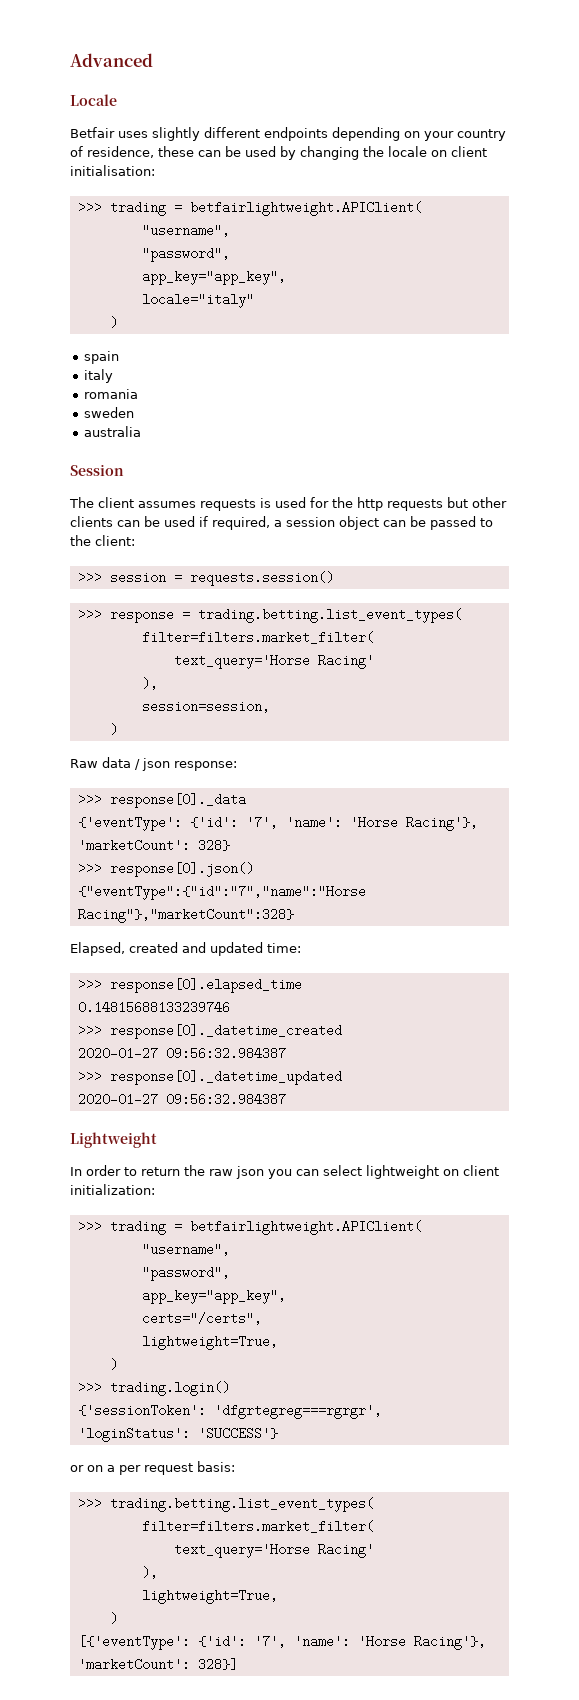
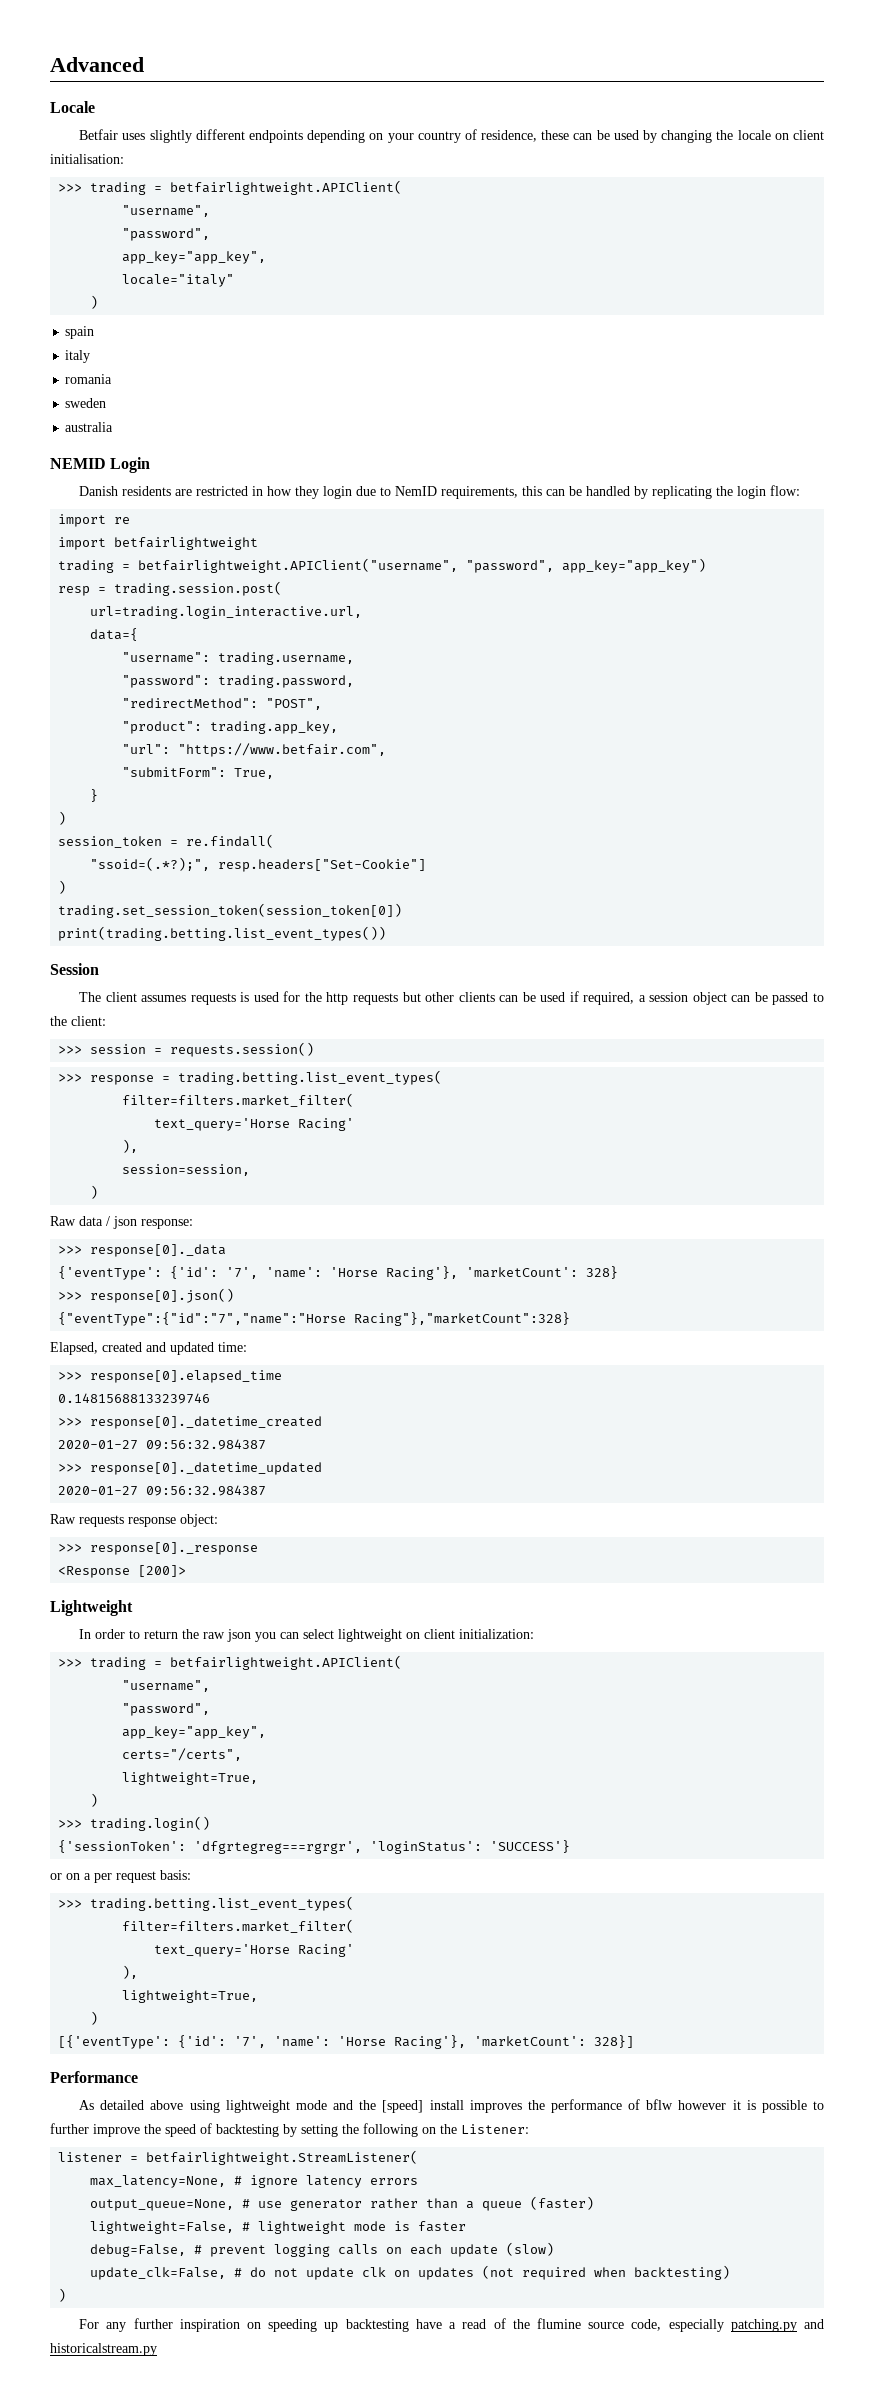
+ NEMID Login
+ Danish residents are restricted in how they login due to NemID requirements, this can be handled by replicating the login flow:
+ import re
+ import betfairlightweight
+ trading = betfairlightweight.APIClient("username", "password", app_key="app_key")
+ resp = trading.session.post(
+ url=trading.login_interactive.url,
+ data={
+ "username": trading.username,
+ "password": trading.password,
+ "redirectMethod": "POST",
+ "product": trading.app_key,
+ "url": "https://www.betfair.com",
+ "submitForm": True,
+ }
+ )
+ session_token = re.findall(
+ "ssoid=(.*?);", resp.headers["Set-Cookie"]
+ )
+ trading.set_session_token(session_token[0])
+ print(trading.betting.list_event_types())
+ Raw requests response object:
+ >>> response[0]._response
+ <Response [200]>
+ Performance
+ As detailed above using lightweight mode and the [speed] install improves the performance of bflw however it is possible to further improve the speed of backtesting by setting the following on the Listener:
+ listener = betfairlightweight.StreamListener(
+ max_latency=None, # ignore latency errors
+ output_queue=None, # use generator rather than a queue (faster)
+ lightweight=False, # lightweight mode is faster
+ debug=False, # prevent logging calls on each update (slow)
+ update_clk=False, # do not update clk on updates (not required when backtesting)
+ )
+ For any further inspiration on speeding up backtesting have a read of the flumine source code, especially patching.py and historicalstream.py

